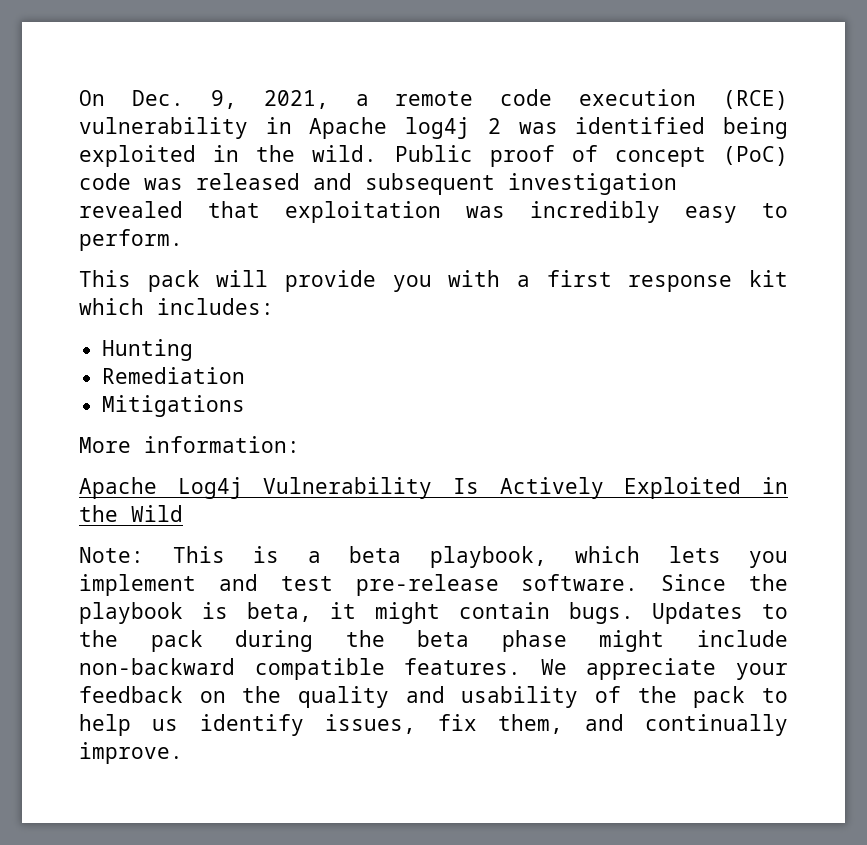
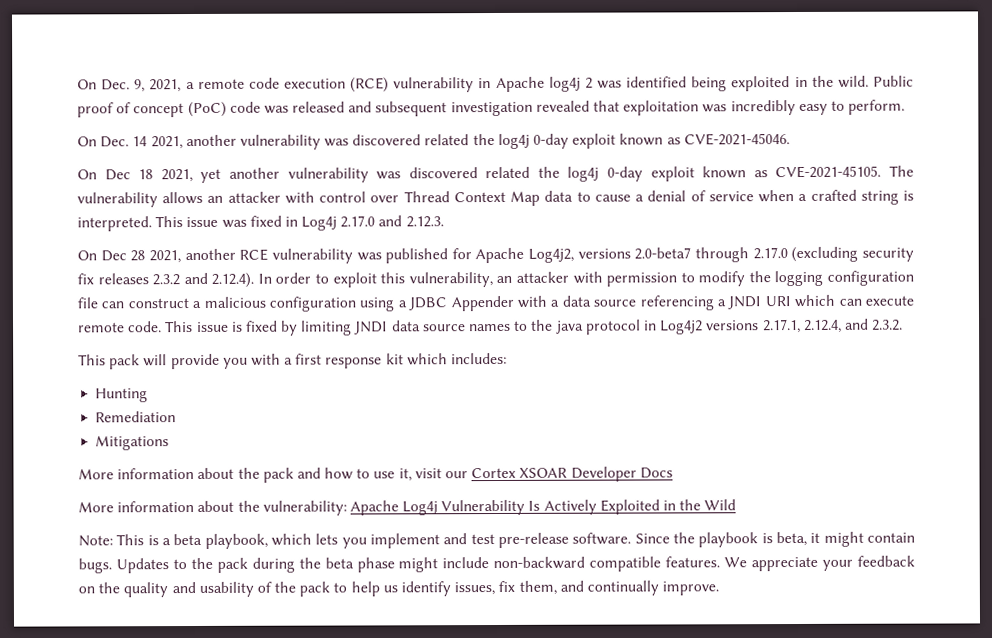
+ On Dec. 14 2021, another vulnerability was discovered related the log4j 0-day exploit known as CVE-2021-45046.
+ On Dec 18 2021, yet another vulnerability was discovered related the log4j 0-day exploit known as CVE-2021-45105. The vulnerability allows an attacker with control over Thread Context Map data to cause a denial of service when a crafted string is interpreted. This issue was fixed in Log4j 2.17.0 and 2.12.3.
+ On Dec 28 2021, another RCE vulnerability was published for Apache Log4j2, versions 2.0-beta7 through 2.17.0 (excluding security fix releases 2.3.2 and 2.12.4). In order to exploit this vulnerability, an attacker with permission to modify the logging configuration file can construct a malicious configuration using a JDBC Appender with a data source referencing a JNDI URI which can execute remote code. This issue is fixed by limiting JNDI data source names to the java protocol in Log4j2 versions 2.17.1, 2.12.4, and 2.3.2.
- More information:
- Apache Log4j Vulnerability Is Actively Exploited in the Wild
+ More information about the pack and how to use it, visit our Cortex XSOAR Developer Docs
+ More information about the vulnerability: Apache Log4j Vulnerability Is Actively Exploited in the Wild

